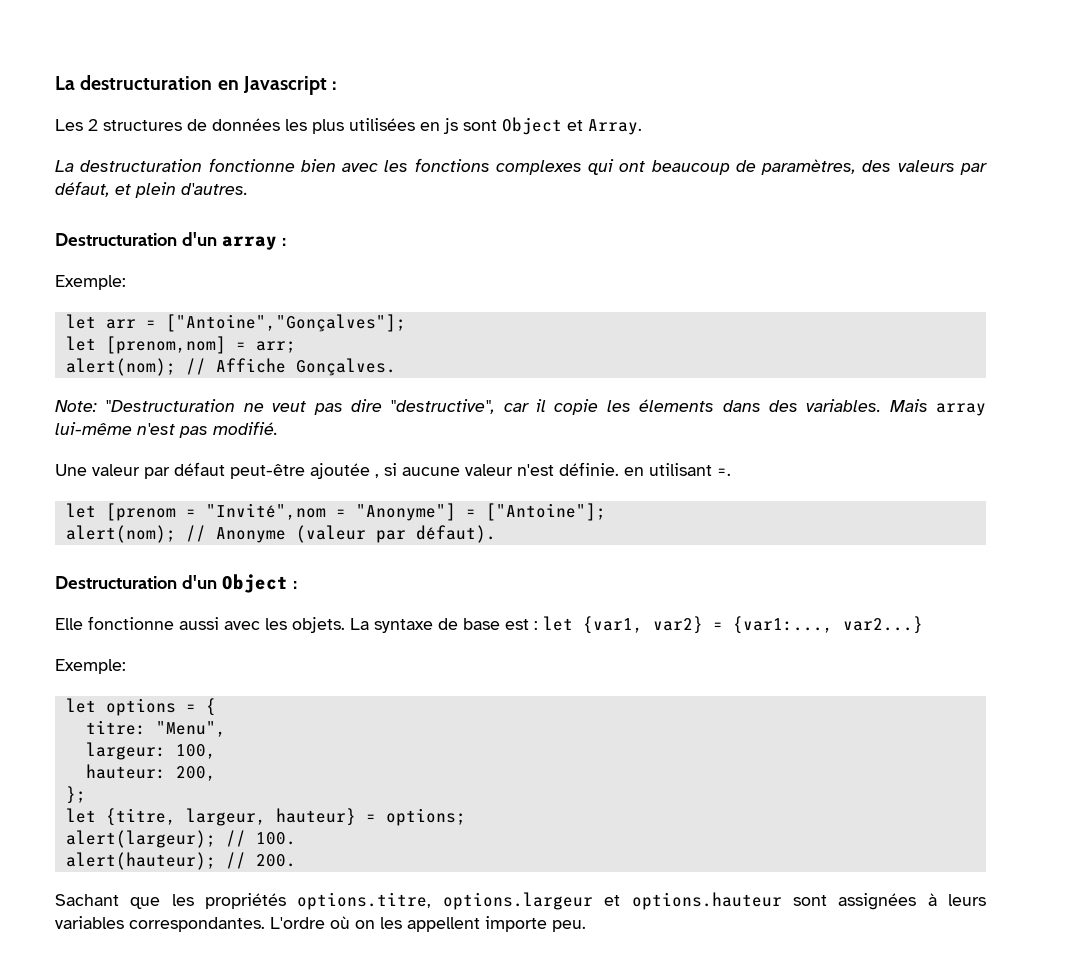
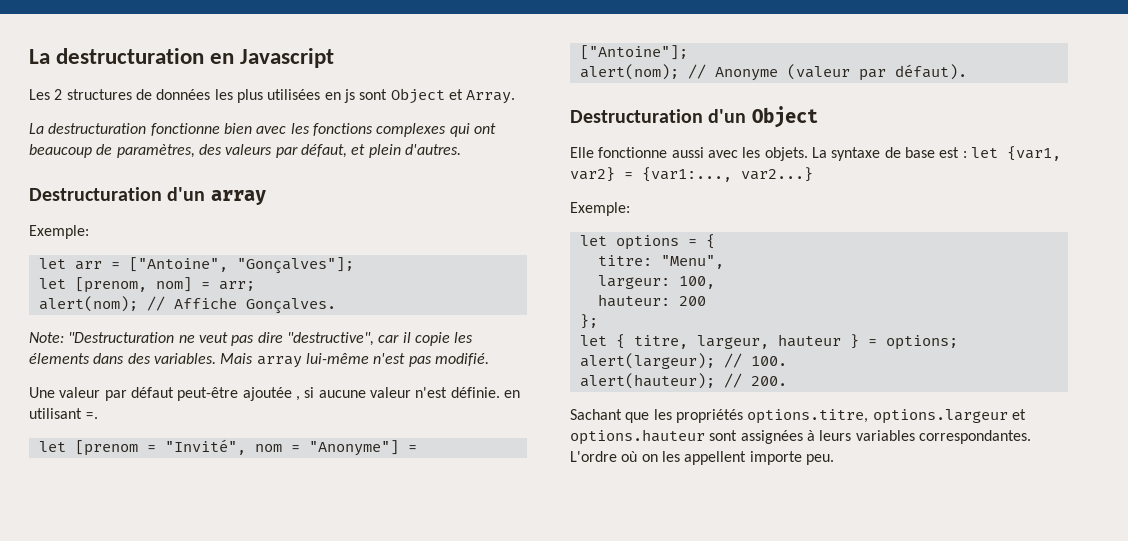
- La destructuration en Javascript :
+ La destructuration en Javascript
- Destructuration d'un array :
+ Destructuration d'un array
- let arr = ["Antoine","Gonçalves"];
- let [prenom,nom] = arr;
+ let arr = ["Antoine", "Gonçalves"];
+ let [prenom, nom] = arr;
- let [prenom = "Invité",nom = "Anonyme"] = ["Antoine"];
+ let [prenom = "Invité", nom = "Anonyme"] = ["Antoine"];
- Destructuration d'un Object :
+ Destructuration d'un Object
- hauteur: 200,
+ hauteur: 200
- let {titre, largeur, hauteur} = options;
+ let { titre, largeur, hauteur } = options;

